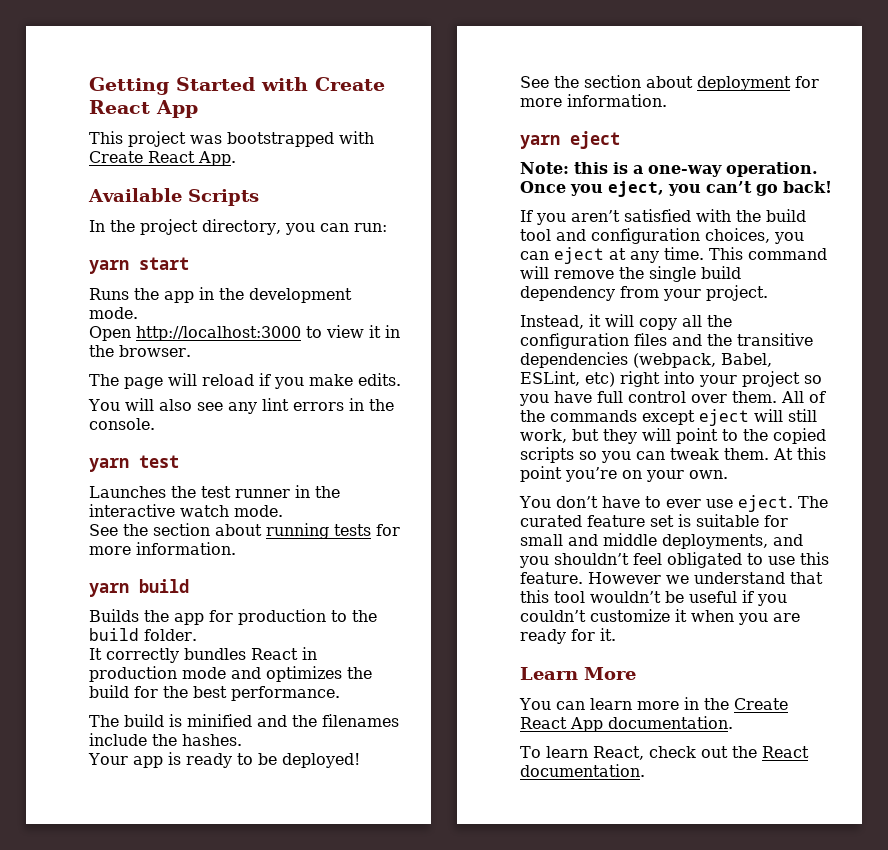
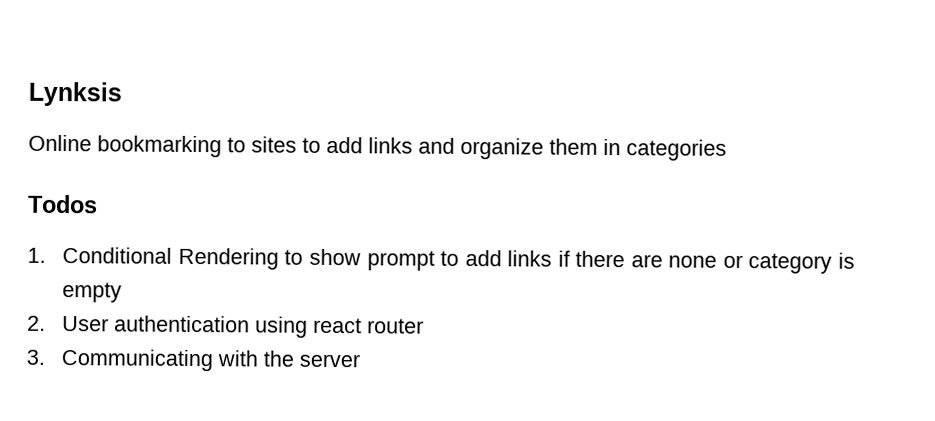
- Getting Started with Create React App
- This project was bootstrapped with Create React App.
- Available Scripts
- In the project directory, you can run:
- yarn start
- Runs the app in the development mode.
- Open http://localhost:3000 to view it in the browser.
- The page will reload if you make edits.
- You will also see any lint errors in the console.
- yarn test
- Launches the test runner in the interactive watch mode.
- See the section about running tests for more information.
- yarn build
- Builds the app for production to the build folder.
- It correctly bundles React in production mode and optimizes the build for the best performance.
- The build is minified and the filenames include the hashes.
- Your app is ready to be deployed!
- See the section about deployment for more information.
- yarn eject
- Note: this is a one-way operation. Once you eject, you can’t go back!
- If you aren’t satisfied with the build tool and configuration choices, you can eject at any time. This command will remove the single build dependency from your project.
- Instead, it will copy all the configuration files and the transitive dependencies (webpack, Babel, ESLint, etc) right into your project so you have full control over them. All of the commands except eject will still work, but they will point to the copied scripts so you can tweak them. At this point you’re on your own.
- You don’t have to ever use eject. The curated feature set is suitable for small and middle deployments, and you shouldn’t feel obligated to use this feature. However we understand that this tool wouldn’t be useful if you couldn’t customize it when you are ready for it.
- Learn More
- You can learn more in the Create React App documentation.
- To learn React, check out the React documentation.
+ Lynksis
+ Online bookmarking to sites to add links and organize them in categories
+ Todos
+ 1. Conditional Rendering to show prompt to add links if there are none or category is empty
+ 2. User authentication using react router
+ 3. Communicating with the server

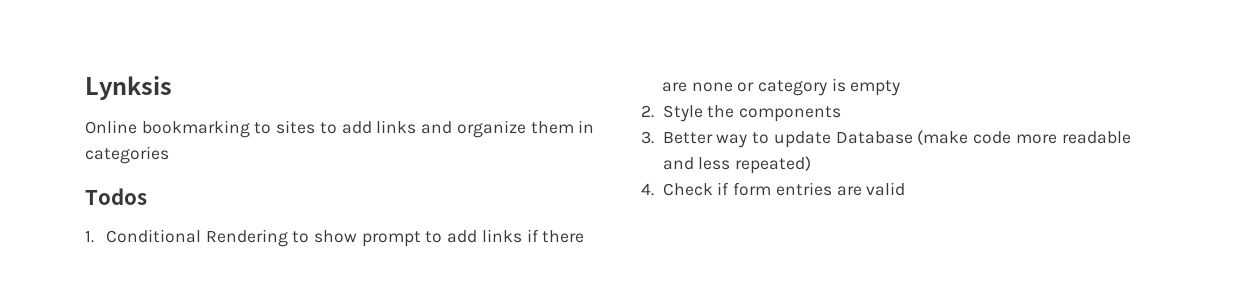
- 2. User authentication using react router
- 3. Communicating with the server
+ 2. Style the components
+ 3. Better way to update Database (make code more readable and less repeated)
+ 4. Check if form entries are valid

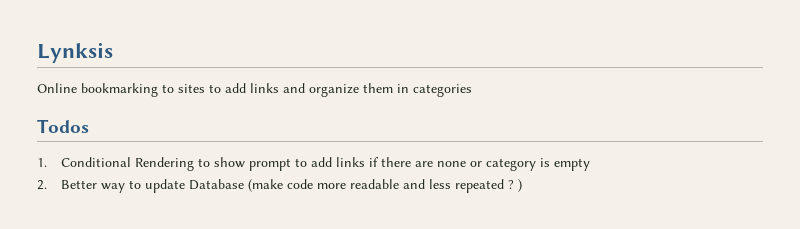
- 2. Style the components
- 3. Better way to update Database (make code more readable and less repeated)
- 4. Check if form entries are valid
+ 2. Better way to update Database (make code more readable and less repeated ? )

